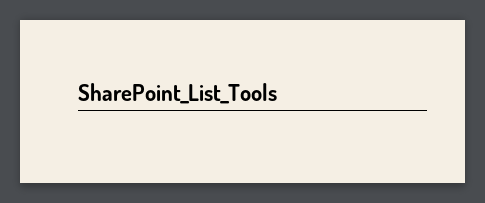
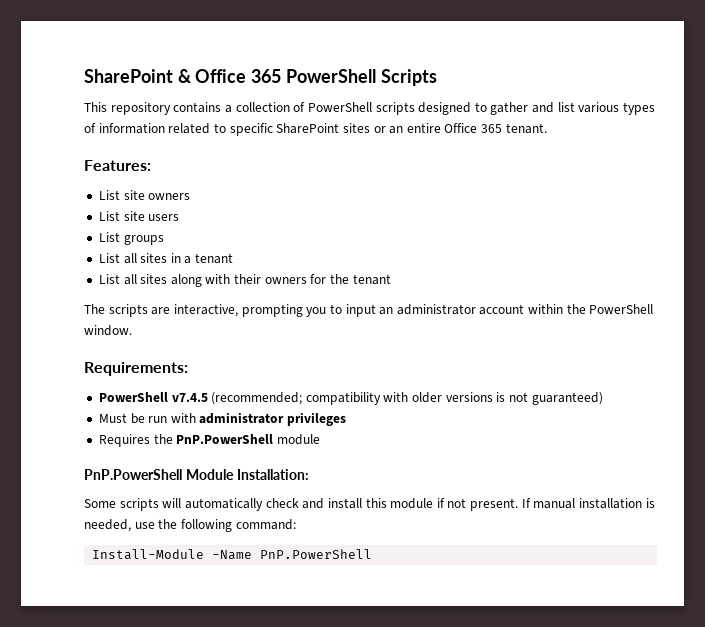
- SharePoint_List_Tools
+ SharePoint & Office 365 PowerShell Scripts
+ This repository contains a collection of PowerShell scripts designed to gather and list various types of information related to specific SharePoint sites or an entire Office 365 tenant.
+ Features:
+ List site owners
+ List site users
+ List groups
+ List all sites in a tenant
+ List all sites along with their owners for the tenant
+ The scripts are interactive, prompting you to input an administrator account within the PowerShell window.
+ Requirements:
+ PowerShell v7.4.5 (recommended; compatibility with older versions is not guaranteed)
+ Must be run with administrator privileges
+ Requires the PnP.PowerShell module
+ PnP.PowerShell Module Installation:
+ Some scripts will automatically check and install this module if not present. If manual installation is needed, use the following command:
+ Install-Module -Name PnP.PowerShell

